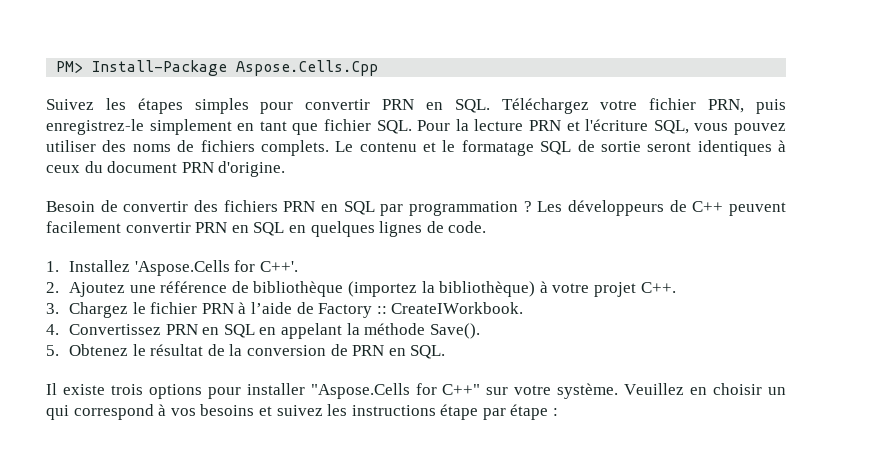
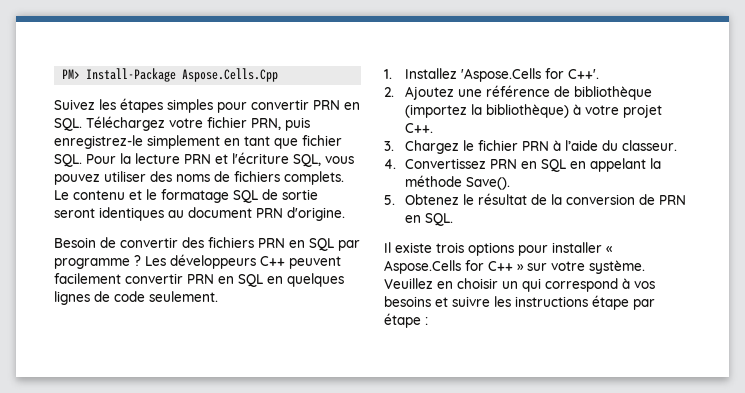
- Le contenu et le formatage SQL de sortie seront identiques à ceux du document PRN d'origine.
+ Le contenu et le formatage SQL de sortie seront identiques au document PRN d'origine.
- Besoin de convertir des fichiers PRN en SQL par programmation ?
+ Besoin de convertir des fichiers PRN en SQL par programme ?
- Les développeurs de C++ peuvent facilement convertir PRN en SQL en quelques lignes de code.
+ Les développeurs C++ peuvent facilement convertir PRN en SQL en quelques lignes de code seulement.
- 3. Chargez le fichier PRN à l’aide de Factory :: CreateIWorkbook.
+ 3. Chargez le fichier PRN à l’aide du classeur.
- Il existe trois options pour installer "Aspose.Cells for C++" sur votre système.
+ Il existe trois options pour installer « Aspose.Cells for C++ » sur votre système.
- Veuillez en choisir un qui correspond à vos besoins et suivez les instructions étape par étape :
+ Veuillez en choisir un qui correspond à vos besoins et suivre les instructions étape par étape :

